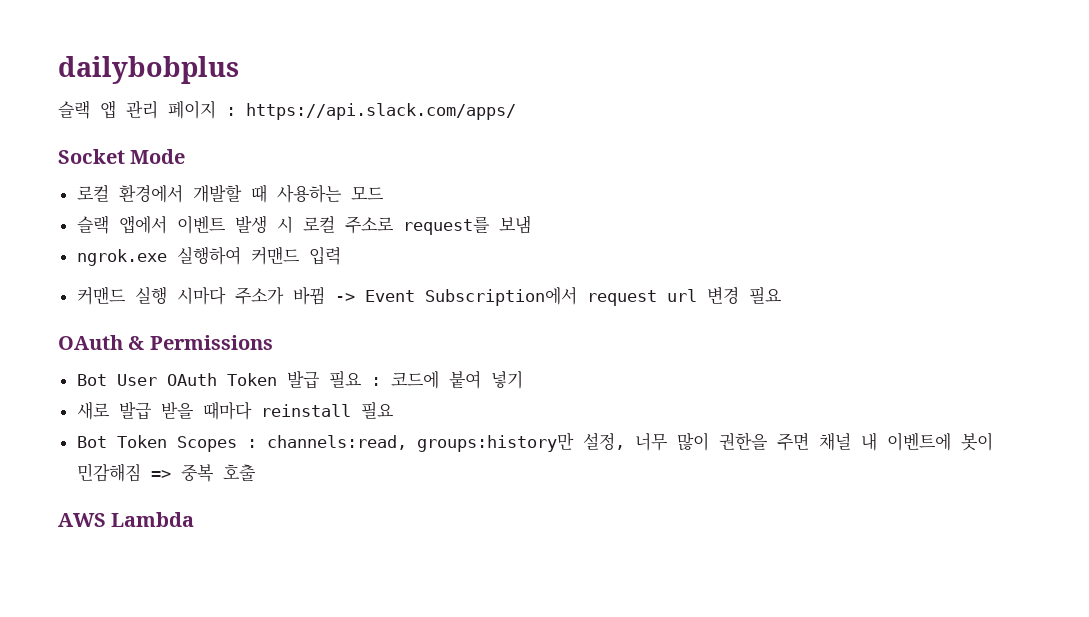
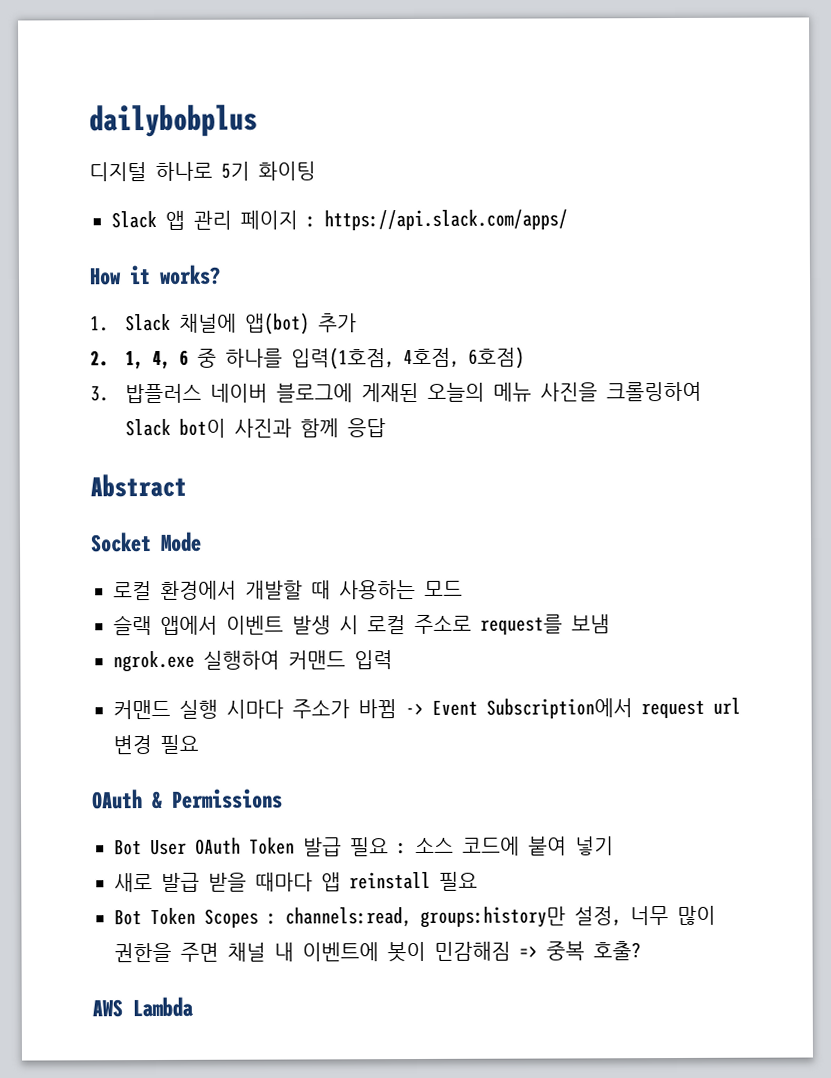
- 슬랙 앱 관리 페이지 : https://api.slack.com/apps/
+ 디지털 하나로 5기 화이팅
+ Slack 앱 관리 페이지 : https://api.slack.com/apps/
+ How it works?
+ 1. Slack 채널에 앱(bot) 추가
+ 2. 1, 4, 6 중 하나를 입력(1호점, 4호점, 6호점)
+ 3. 밥플러스 네이버 블로그에 게재된 오늘의 메뉴 사진을 크롤링하여 Slack bot이 사진과 함께 응답
+ Abstract
- Bot User OAuth Token 발급 필요 : 코드에 붙여 넣기
+ Bot User OAuth Token 발급 필요 : 소스 코드에 붙여 넣기
- 새로 발급 받을 때마다 reinstall 필요
+ 새로 발급 받을 때마다 앱 reinstall 필요
- Bot Token Scopes : channels:read, groups:history만 설정, 너무 많이 권한을 주면 채널 내 이벤트에 봇이 민감해짐 => 중복 호출
+ Bot Token Scopes : channels:read, groups:history만 설정, 너무 많이 권한을 주면 채널 내 이벤트에 봇이 민감해짐 => 중복 호출?

